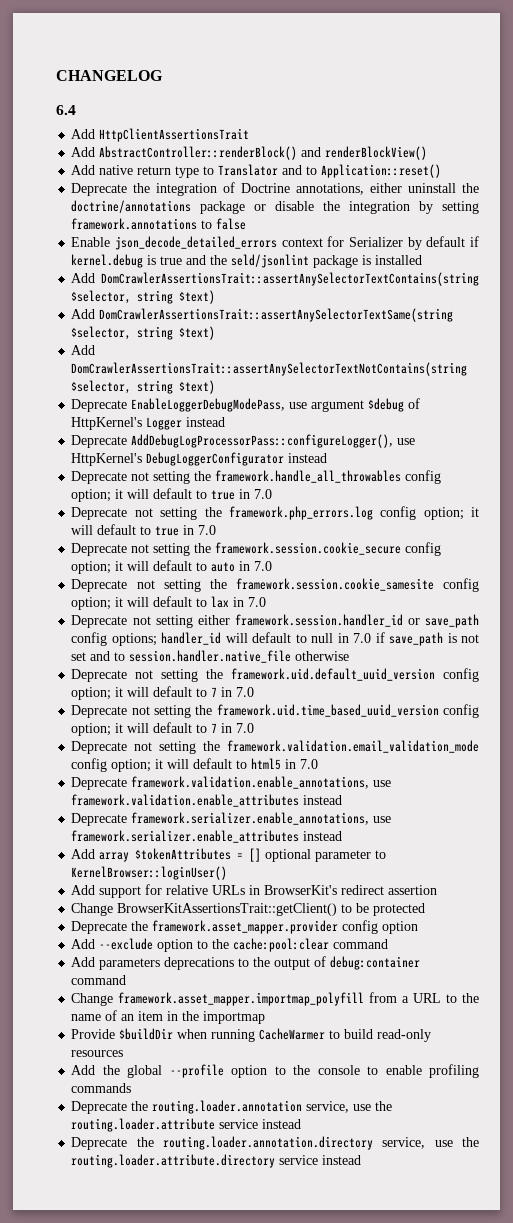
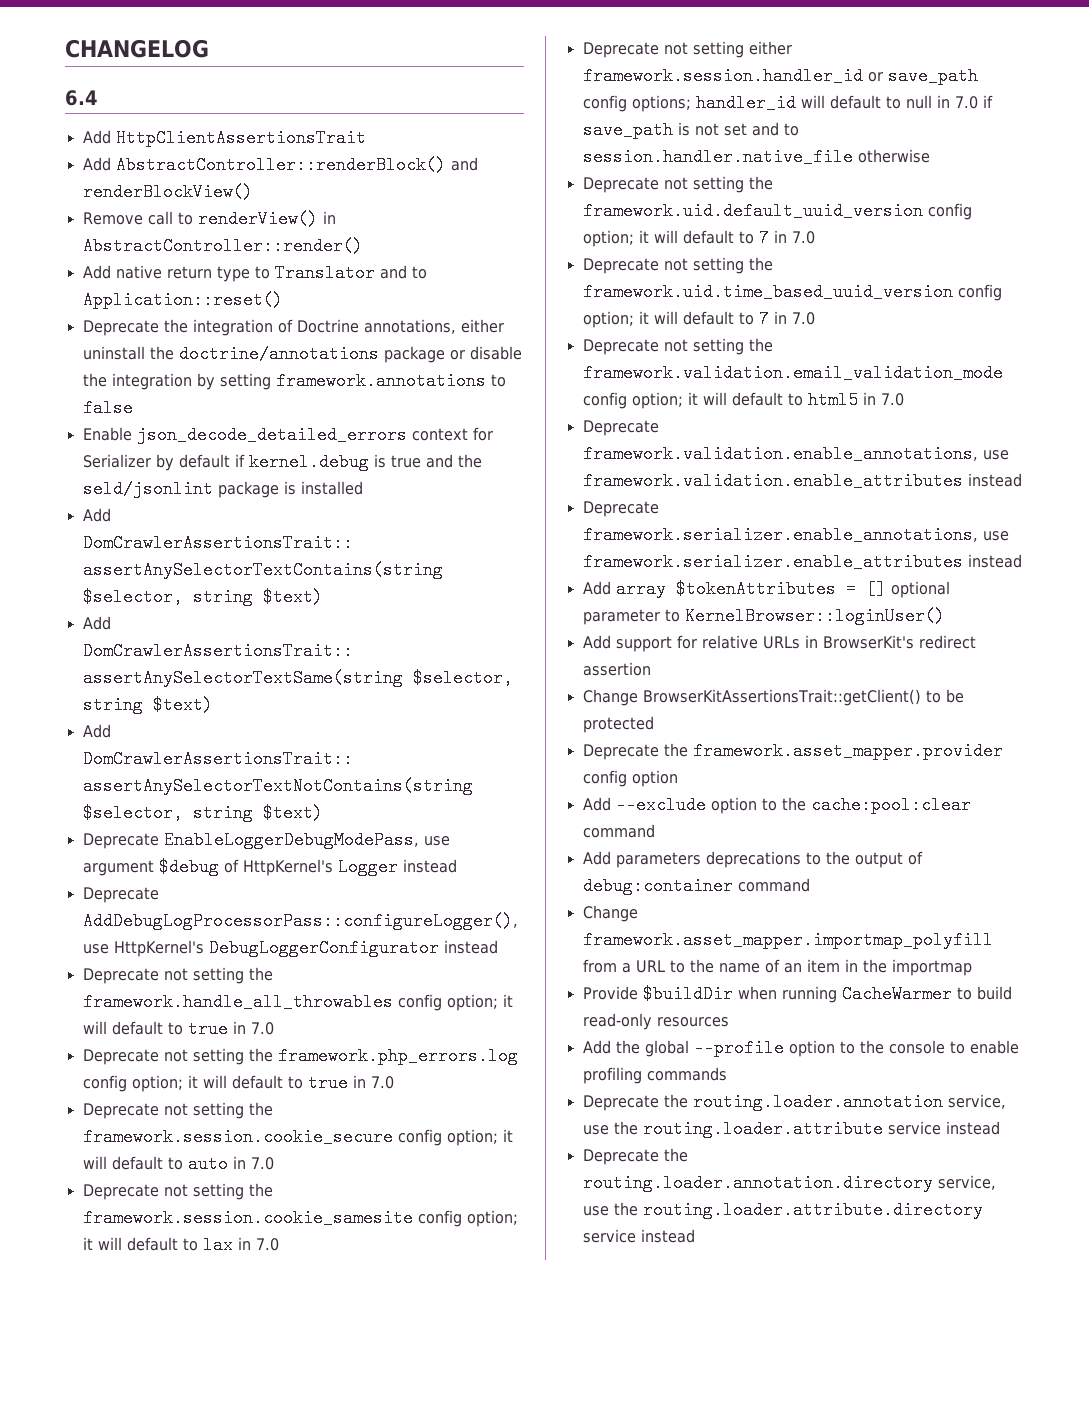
+ Remove call to renderView() in AbstractController::render()

